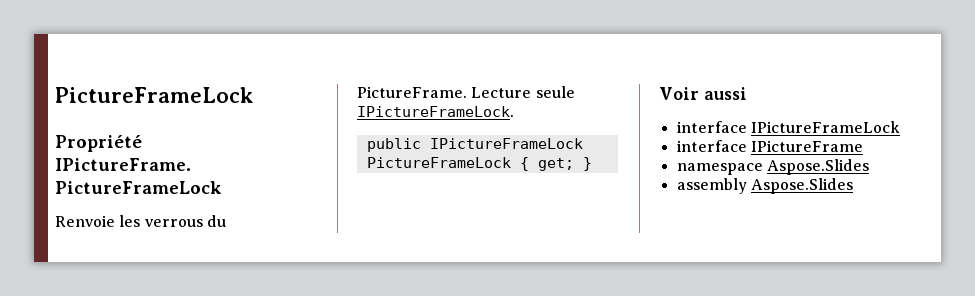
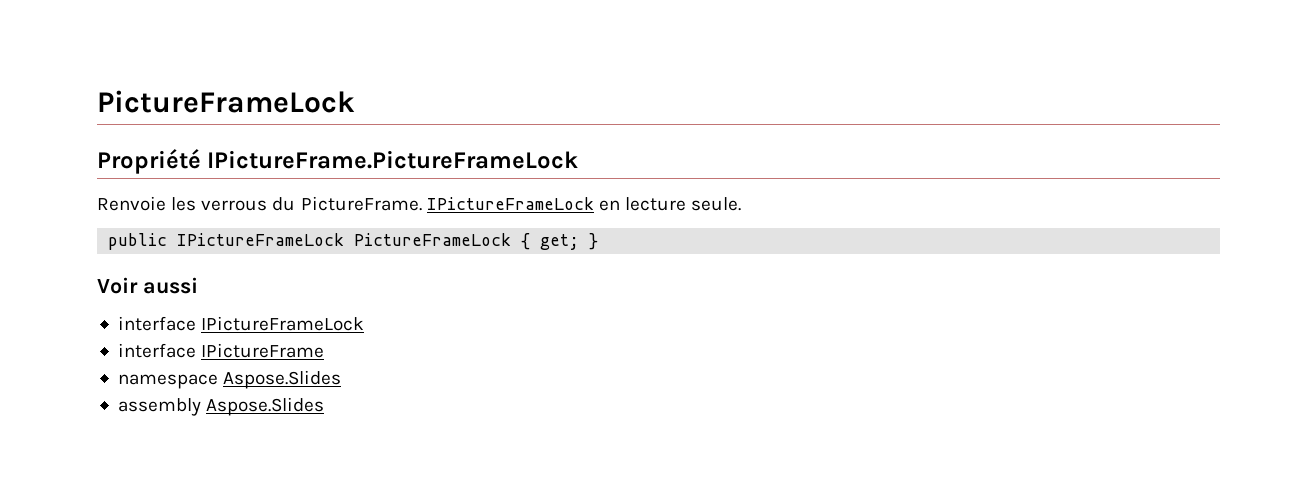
- Lecture seule IPictureFrameLock.
+ IPictureFrameLock en lecture seule.

